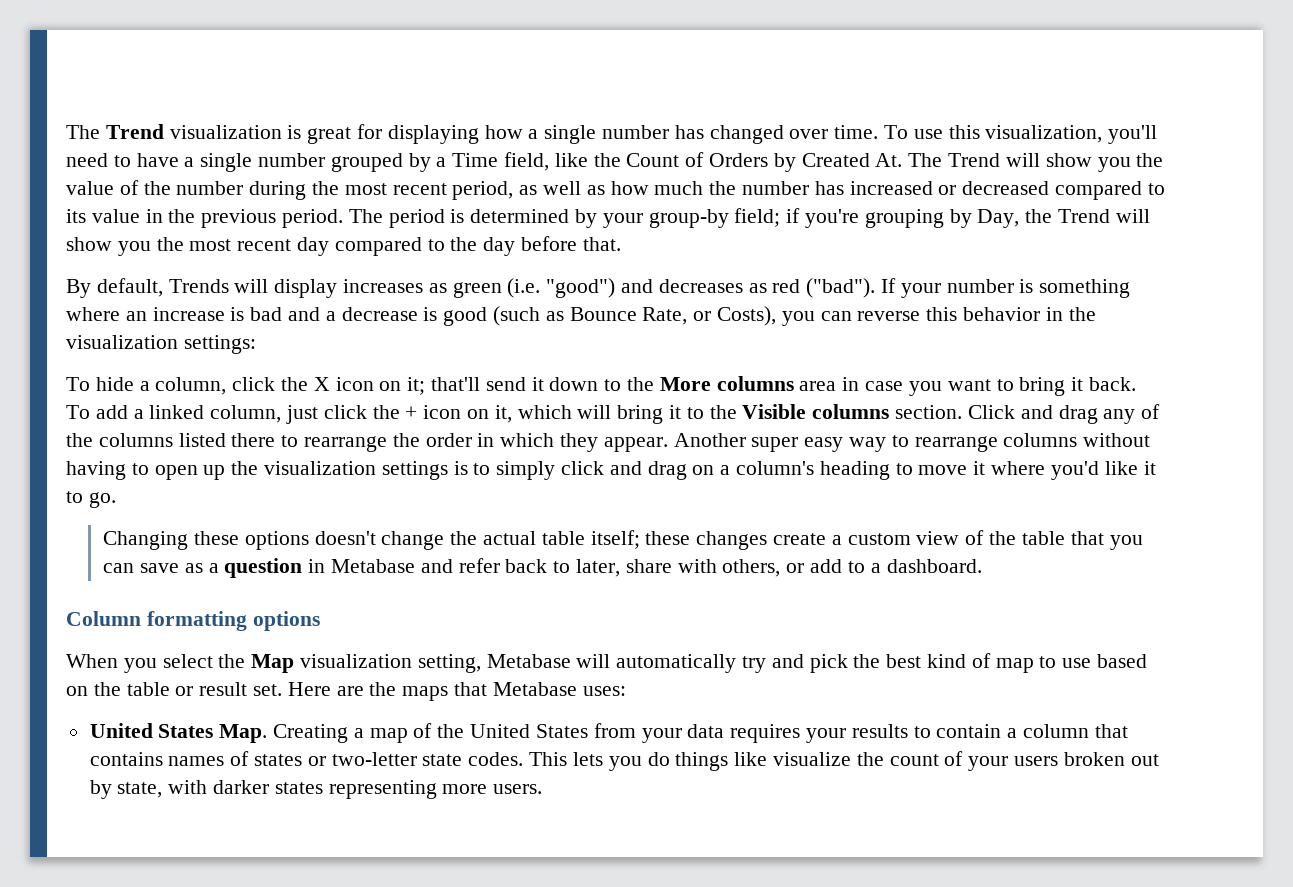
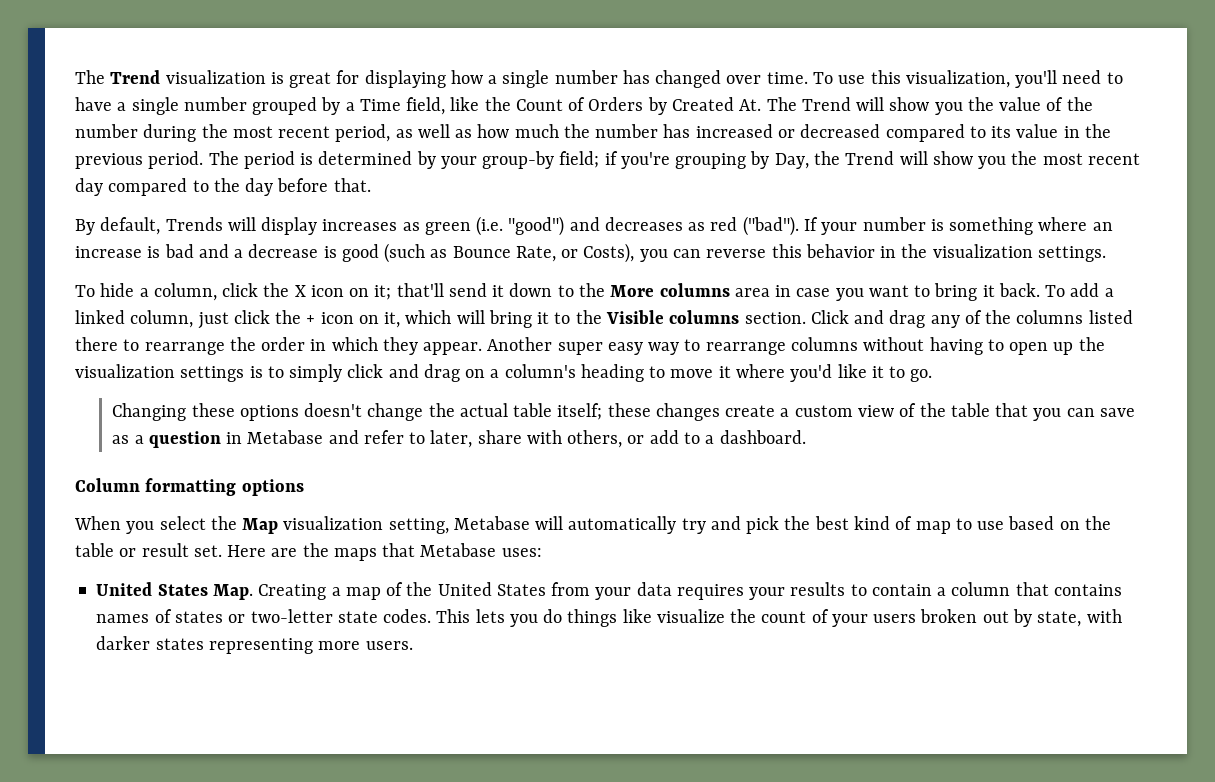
- If your number is something where an increase is bad and a decrease is good (such as Bounce Rate, or Costs), you can reverse this behavior in the visualization settings:
+ If your number is something where an increase is bad and a decrease is good (such as Bounce Rate, or Costs), you can reverse this behavior in the visualization settings.
- Changing these options doesn't change the actual table itself; these changes create a custom view of the table that you can save as a question in Metabase and refer back to later, share with others, or add to a dashboard.
+ Changing these options doesn't change the actual table itself; these changes create a custom view of the table that you can save as a question in Metabase and refer to later, share with others, or add to a dashboard.

